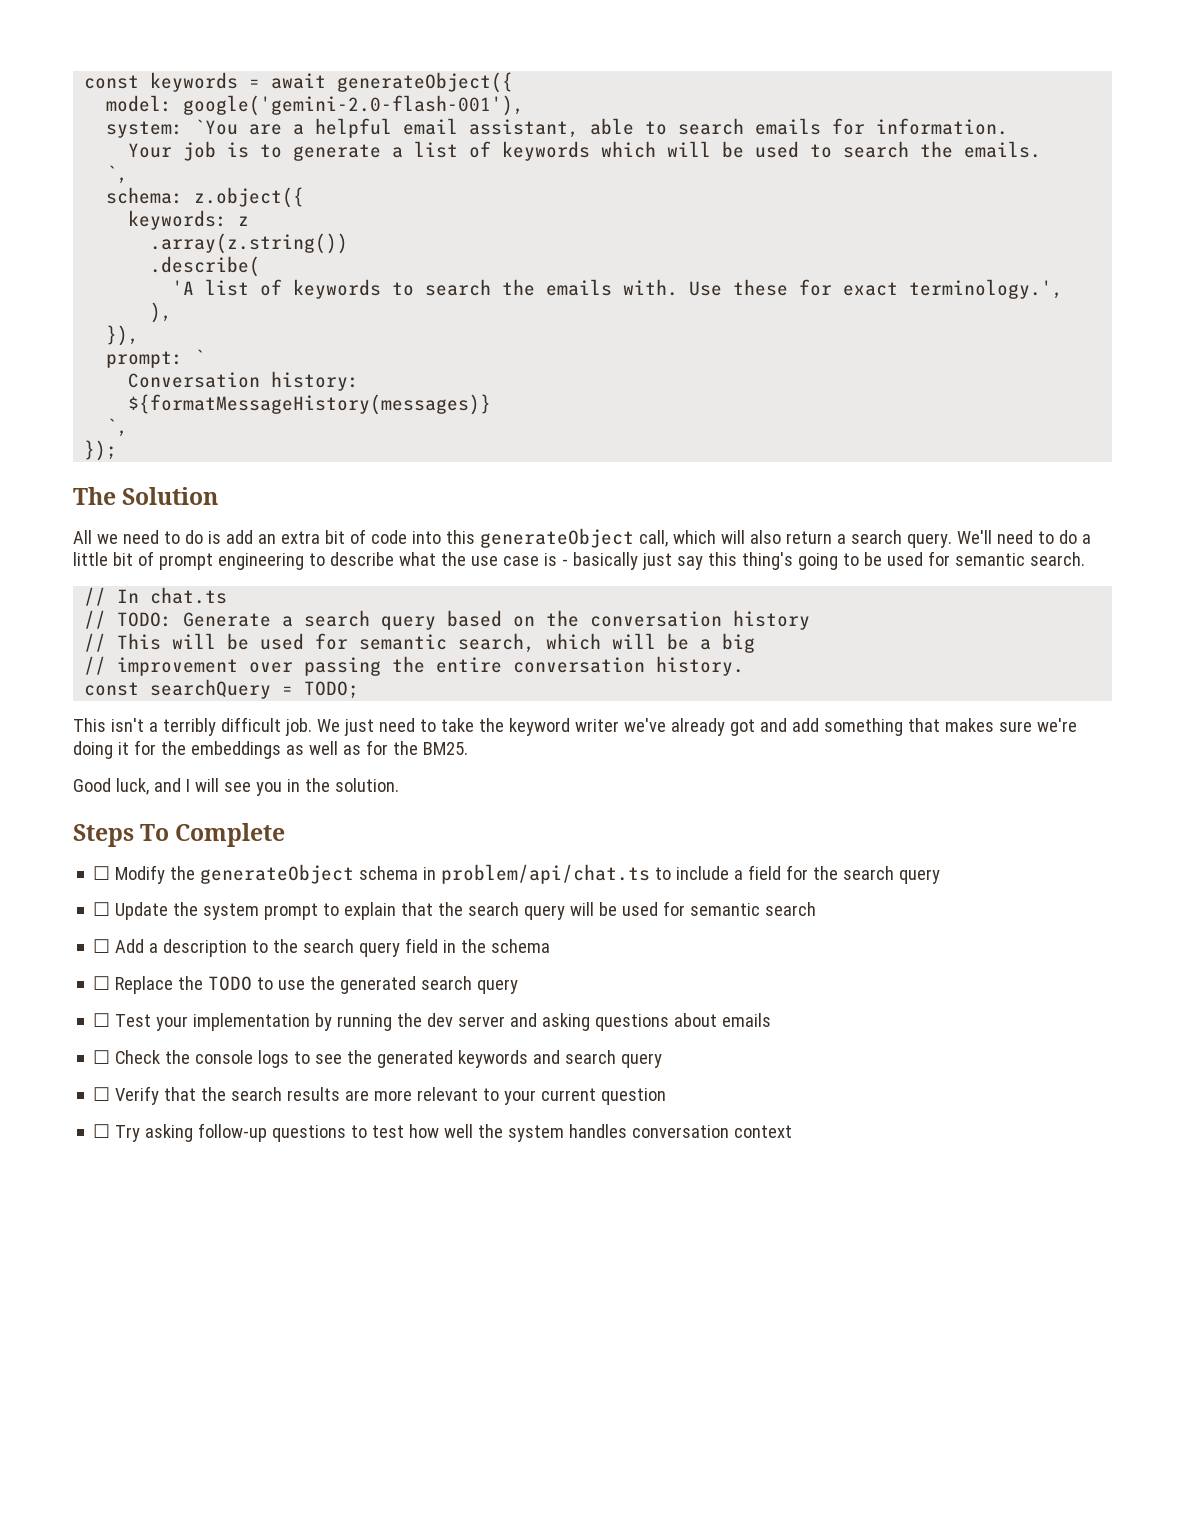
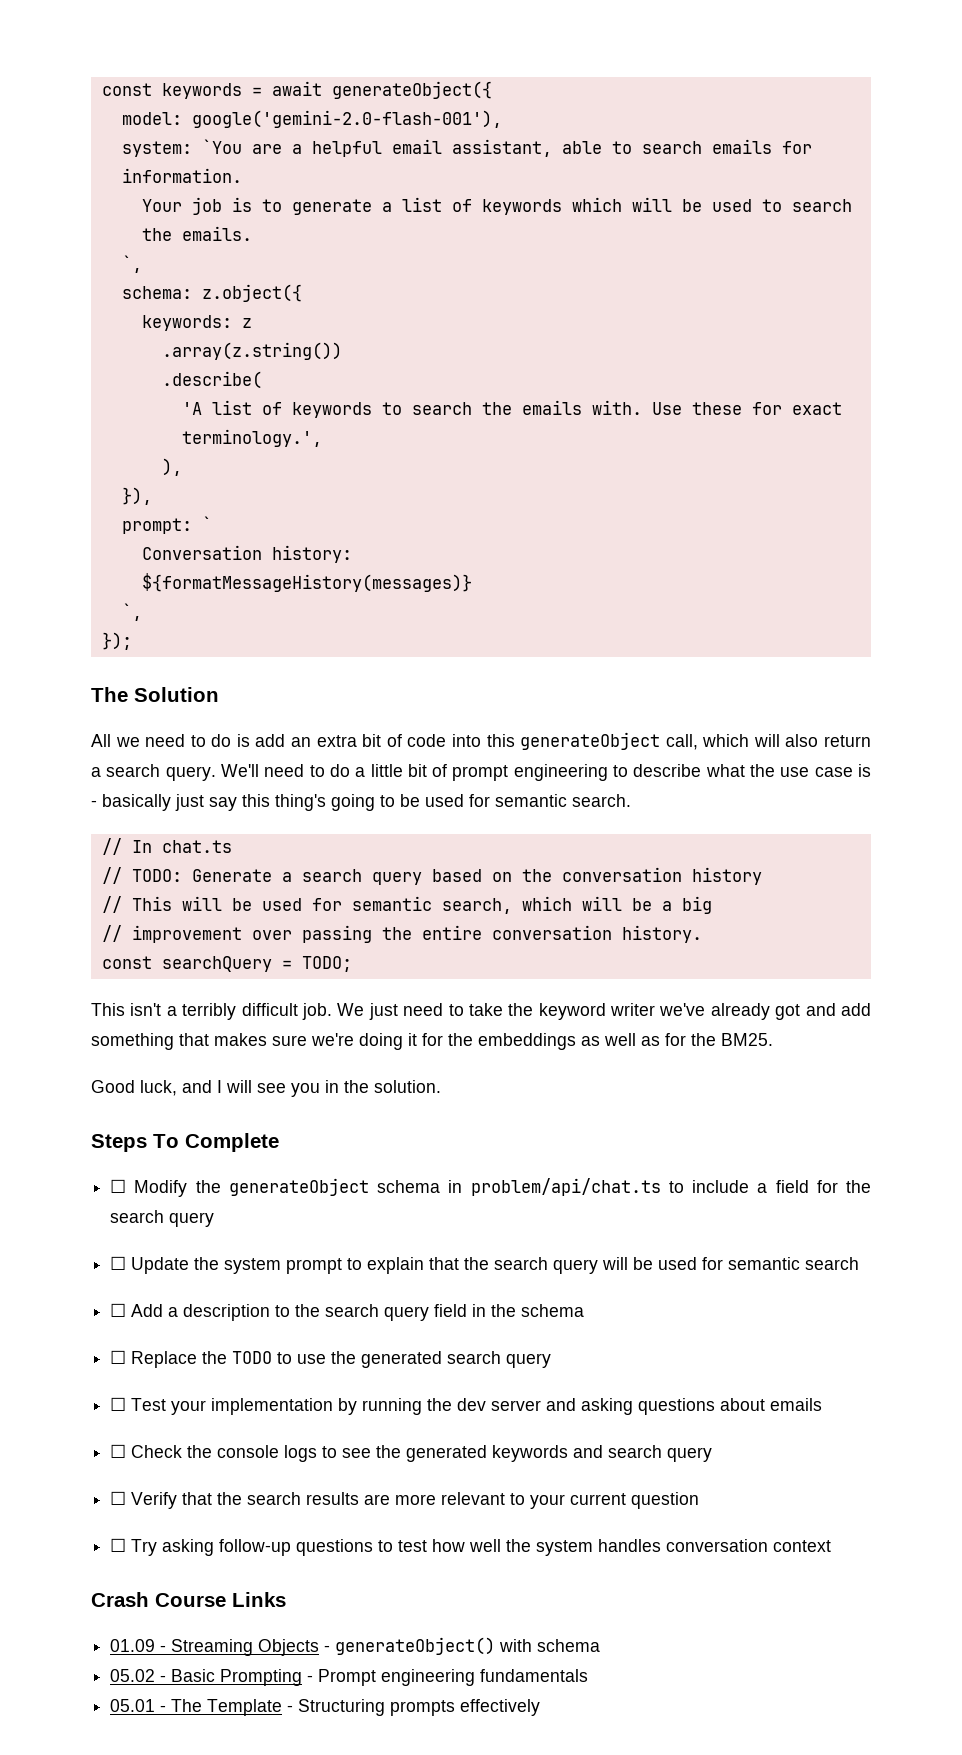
+ Crash Course Links
+ 01.09 - Streaming Objects - generateObject() with schema
+ 05.02 - Basic Prompting - Prompt engineering fundamentals
+ 05.01 - The Template - Structuring prompts effectively

